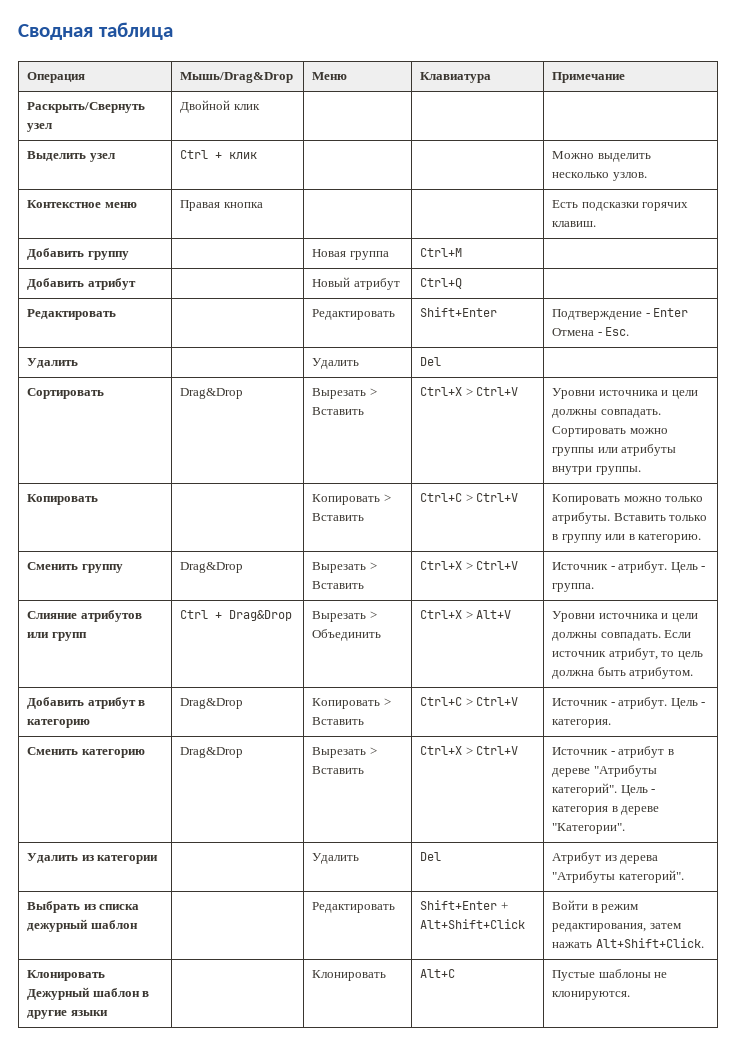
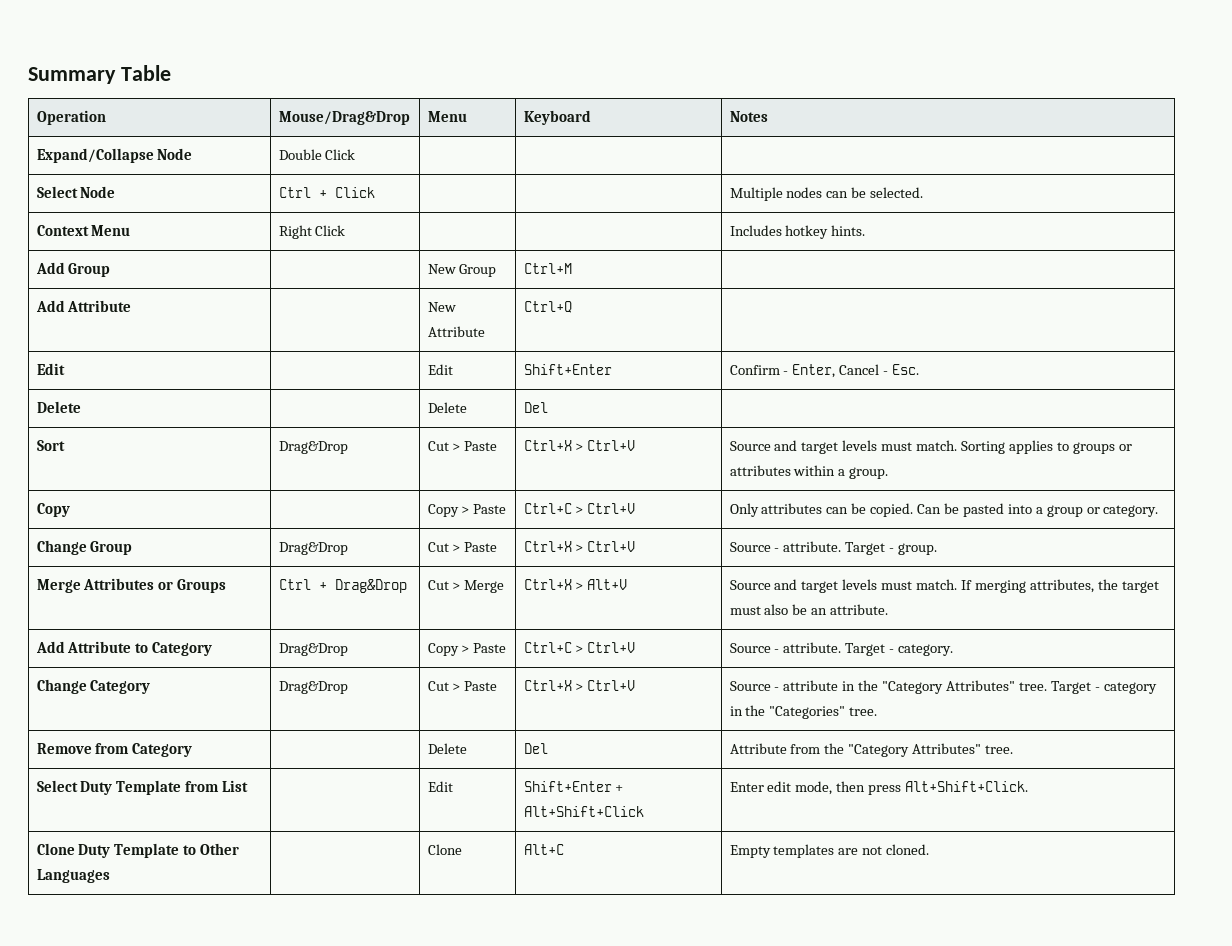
- Сводная таблица
- Операция | Мышь/Drag&Drop | Меню | Клавиатура | Примечание
- Раскрыть/Свернуть узел | Двойной клик | | |
- Выделить узел | Ctrl + клик | | | Можно выделить несколько узлов.
- Контекстное меню | Правая кнопка | | | Есть подсказки горячих клавиш.
- Добавить группу | | Новая группа | Ctrl+M |
- Добавить атрибут | | Новый атрибут | Ctrl+Q |
+ Summary Table
+ Operation | Mouse/Drag&Drop | Menu | Keyboard | Notes
+ Expand/Collapse Node | Double Click | | |
+ Select Node | Ctrl + Click | | | Multiple nodes can be selected.
+ Context Menu | Right Click | | | Includes hotkey hints.
+ Add Group | | New Group | Ctrl+M |
+ Add Attribute | | New Attribute | Ctrl+Q |
- Редактировать | | Редактировать | Shift+Enter | Подтверждение - Enter Отмена - Esc.
+ Edit | | Edit | Shift+Enter | Confirm - Enter, Cancel - Esc.
- Удалить | | Удалить | Del |
+ Delete | | Delete | Del |
- Сортировать | Drag&Drop | Вырезать > Вставить | Ctrl+X > Ctrl+V | Уровни источника и цели должны совпадать. Сортировать можно группы или атрибуты внутри группы.
- Копировать | | Копировать > Вставить | Ctrl+C > Ctrl+V | Копировать можно только атрибуты. Вставить только в группу или в категорию.
- Сменить группу | Drag&Drop | Вырезать > Вставить | Ctrl+X > Ctrl+V | Источник - атрибут. Цель - группа.
- Слияние атрибутов или групп | Ctrl + Drag&Drop | Вырезать > Объединить | Ctrl+X > Alt+V | Уровни источника и цели должны совпадать. Если источник атрибут, то цель должна быть атрибутом.
- Добавить атрибут в категорию | Drag&Drop | Копировать > Вставить | Ctrl+C > Ctrl+V | Источник - атрибут. Цель - категория.
- Сменить категорию | Drag&Drop | Вырезать > Вставить | Ctrl+X > Ctrl+V | Источник - атрибут в дереве "Атрибуты категорий". Цель - категория в дереве "Категории".
- Удалить из категории | | Удалить | Del | Атрибут из дерева "Атрибуты категорий".
- Выбрать из списка дежурный шаблон | | Редактировать | Shift+Enter + Alt+Shift+Click | Войти в режим редактирования, затем нажать Alt+Shift+Click.
- Клонировать Дежурный шаблон в другие языки | | Клонировать | Alt+C | Пустые шаблоны не клонируются.
+ Sort | Drag&Drop | Cut > Paste | Ctrl+X > Ctrl+V | Source and target levels must match. Sorting applies to groups or attributes within a group.
+ Copy | | Copy > Paste | Ctrl+C > Ctrl+V | Only attributes can be copied. Can be pasted into a group or category.
+ Change Group | Drag&Drop | Cut > Paste | Ctrl+X > Ctrl+V | Source - attribute. Target - group.
+ Merge Attributes or Groups | Ctrl + Drag&Drop | Cut > Merge | Ctrl+X > Alt+V | Source and target levels must match. If merging attributes, the target must also be an attribute.
+ Add Attribute to Category | Drag&Drop | Copy > Paste | Ctrl+C > Ctrl+V | Source - attribute. Target - category.
+ Change Category | Drag&Drop | Cut > Paste | Ctrl+X > Ctrl+V | Source - attribute in the "Category Attributes" tree. Target - category in the "Categories" tree.
+ Remove from Category | | Delete | Del | Attribute from the "Category Attributes" tree.
+ Select Duty Template from List | | Edit | Shift+Enter + Alt+Shift+Click | Enter edit mode, then press Alt+Shift+Click.
+ Clone Duty Template to Other Languages | | Clone | Alt+C | Empty templates are not cloned.

